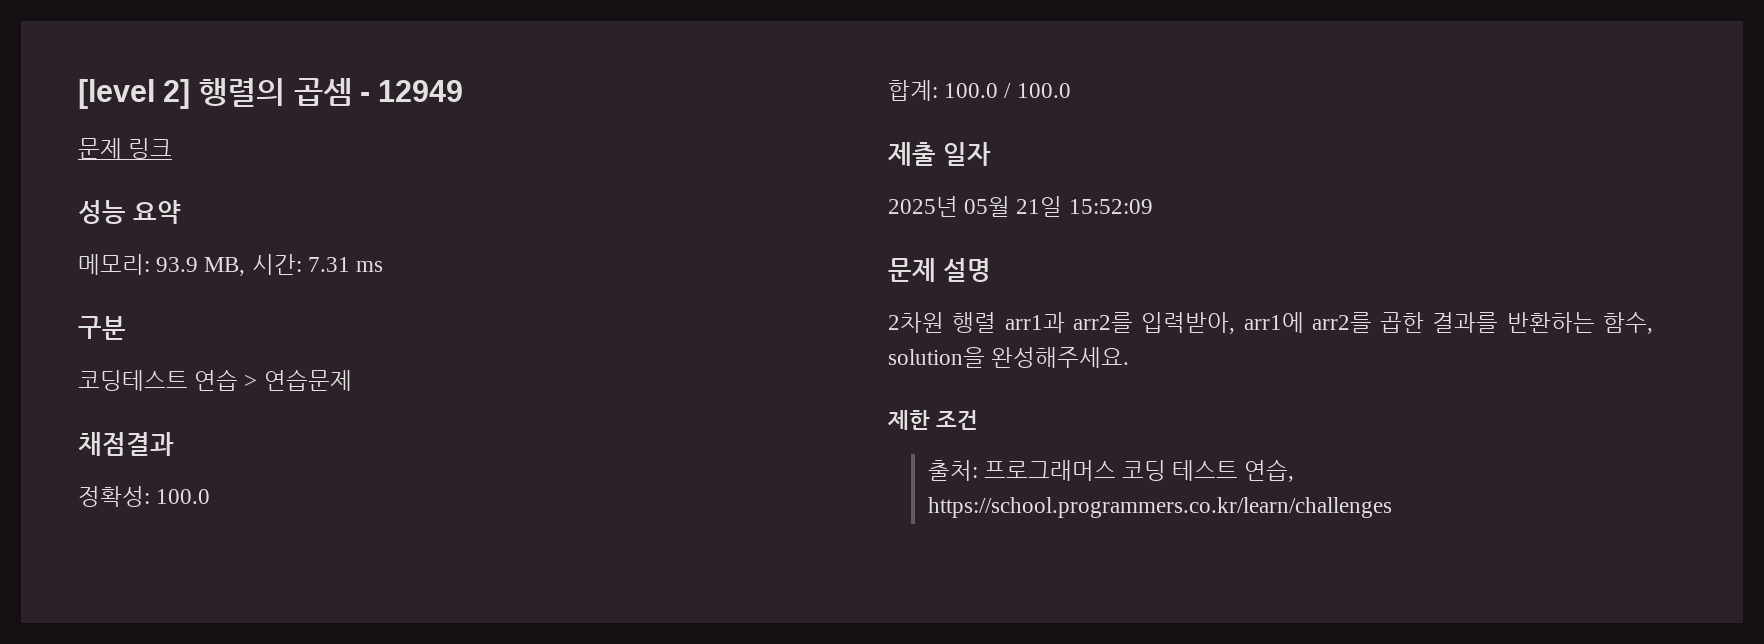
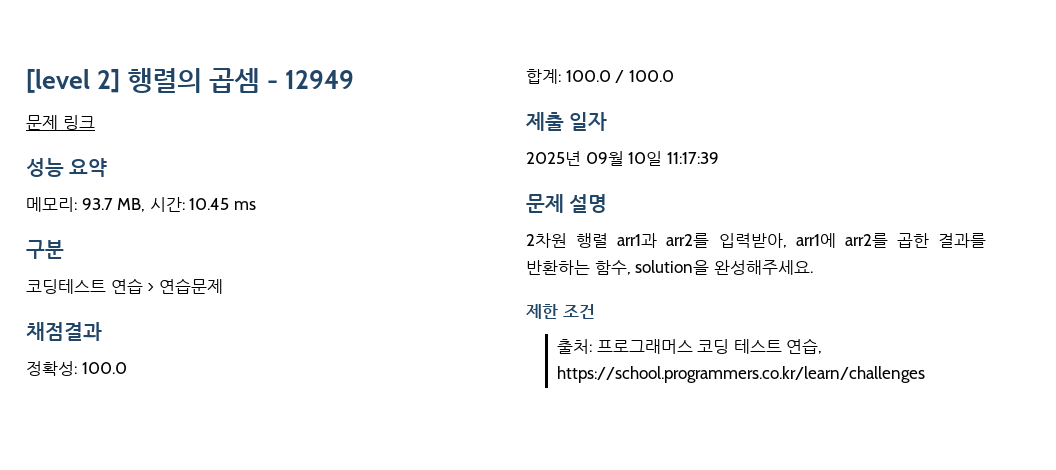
- 메모리: 93.9 MB, 시간: 7.31 ms
+ 메모리: 93.7 MB, 시간: 10.45 ms
- 2025년 05월 21일 15:52:09
+ 2025년 09월 10일 11:17:39

